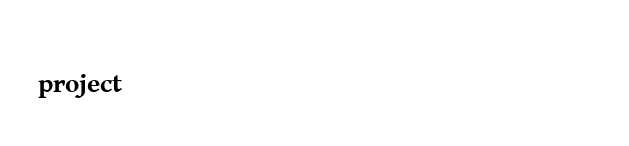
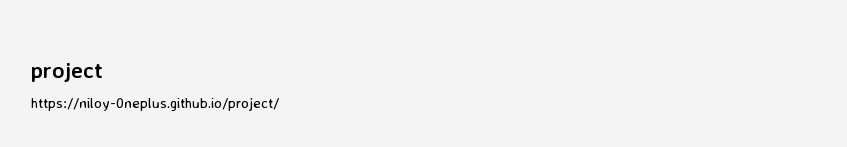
+ https://niloy-0neplus.github.io/project/

